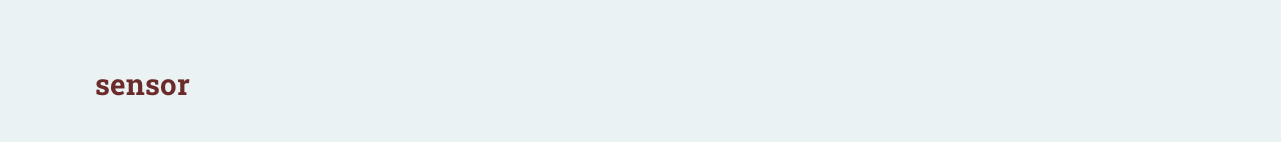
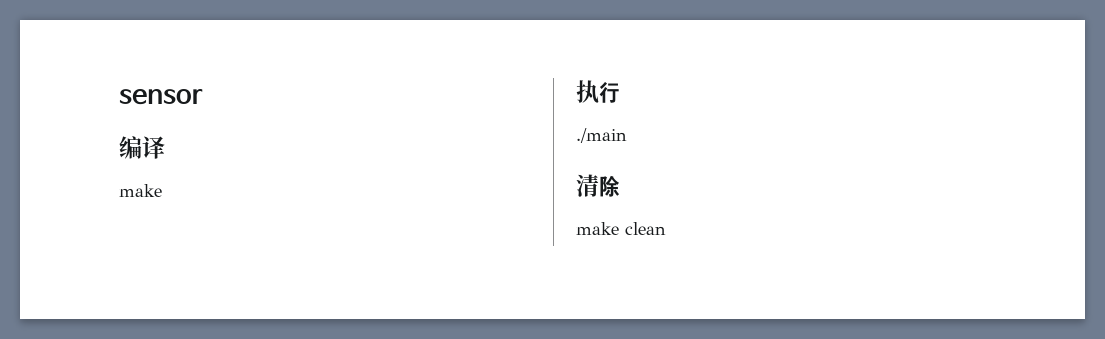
+ 编译
+ make
+ 执行
+ ./main
+ 清除
+ make clean

